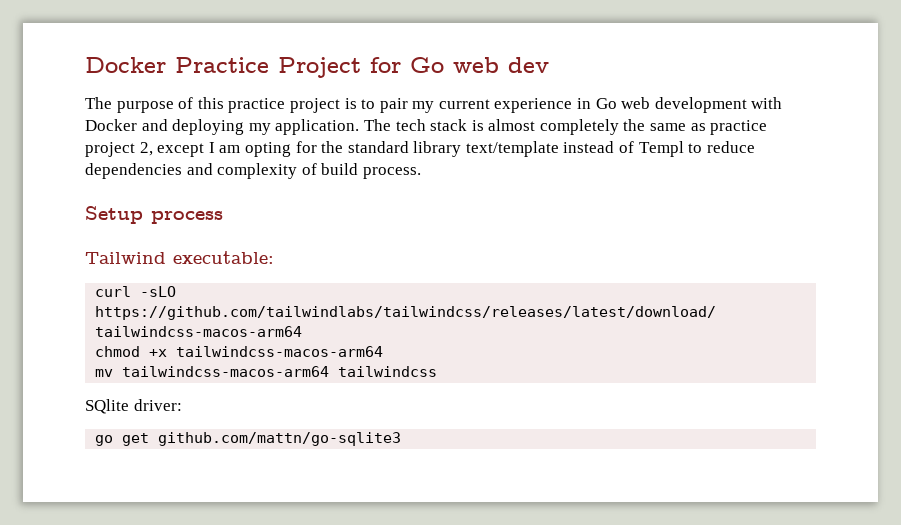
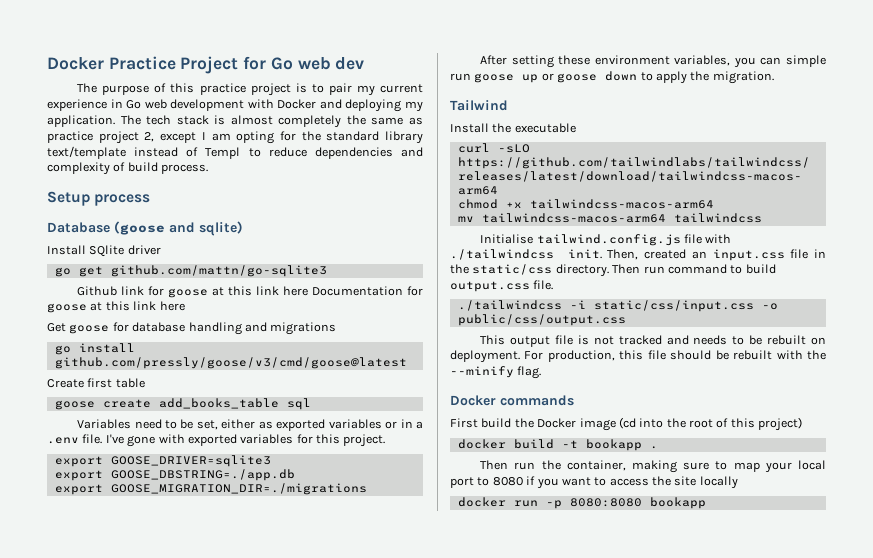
- Tailwind executable:
+ Database (goose and sqlite)
+ Install SQlite driver
+ go get github.com/mattn/go-sqlite3
+ Github link for goose at this link here Documentation for goose at this link here
+ Get goose for database handling and migrations
+ go install github.com/pressly/goose/v3/cmd/goose@latest
+ Create first table
+ goose create add_books_table sql
+ Variables need to be set, either as exported variables or in a .env file. I've gone with exported variables for this project.
+ export GOOSE_DRIVER=sqlite3
+ export GOOSE_DBSTRING=./app.db
+ export GOOSE_MIGRATION_DIR=./migrations
+ After setting these environment variables, you can simple run goose up or goose down to apply the migration.
+ Tailwind
+ Install the executable
- SQlite driver:
- go get github.com/mattn/go-sqlite3
+ Initialise tailwind.config.js file with ./tailwindcss init. Then, created an input.css file in the static/css directory. Then run command to build output.css file.
+ ./tailwindcss -i static/css/input.css -o public/css/output.css
+ This output file is not tracked and needs to be rebuilt on deployment. For production, this file should be rebuilt with the --minify flag.
+ Docker commands
+ First build the Docker image (cd into the root of this project)
+ docker build -t bookapp .
+ Then run the container, making sure to map your local port to 8080 if you want to access the site locally
+ docker run -p 8080:8080 bookapp

